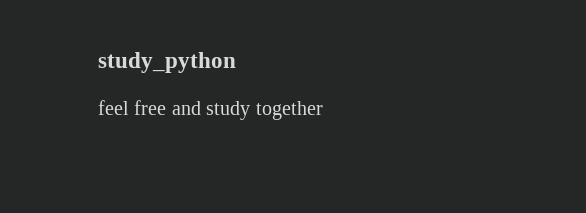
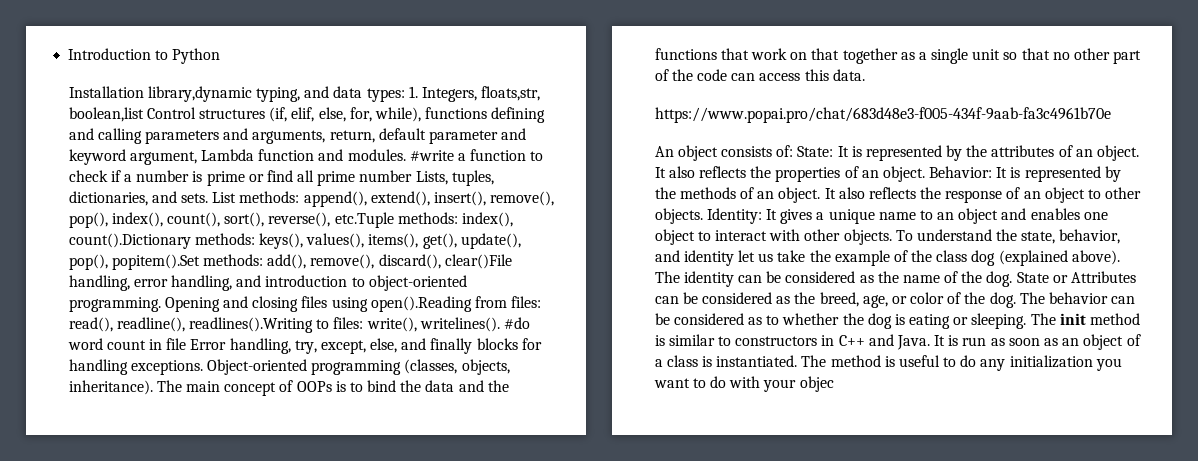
- study_python
- feel free and study together
+ Introduction to Python
+ Installation library,dynamic typing, and data types: 1. Integers, floats,str, boolean,list Control structures (if, elif, else, for, while), functions defining and calling parameters and arguments, return, default parameter and keyword argument, Lambda function and modules. #write a function to check if a number is prime or find all prime number Lists, tuples, dictionaries, and sets. List methods: append(), extend(), insert(), remove(), pop(), index(), count(), sort(), reverse(), etc.Tuple methods: index(), count().Dictionary methods: keys(), values(), items(), get(), update(), pop(), popitem().Set methods: add(), remove(), discard(), clear()File handling, error handling, and introduction to object-oriented programming. Opening and closing files using open().Reading from files: read(), readline(), readlines().Writing to files: write(), writelines(). #do word count in file Error handling, try, except, else, and finally blocks for handling exceptions. Object-oriented programming (classes, objects, inheritance). The main concept of OOPs is to bind the data and the functions that work on that together as a single unit so that no other part of the code can access this data.
+ https://www.popai.pro/chat/683d48e3-f005-434f-9aab-fa3c4961b70e
+ An object consists of: State: It is represented by the attributes of an object. It also reflects the properties of an object. Behavior: It is represented by the methods of an object. It also reflects the response of an object to other objects. Identity: It gives a unique name to an object and enables one object to interact with other objects. To understand the state, behavior, and identity let us take the example of the class dog (explained above). The identity can be considered as the name of the dog. State or Attributes can be considered as the breed, age, or color of the dog. The behavior can be considered as to whether the dog is eating or sleeping. The init method is similar to constructors in C++ and Java. It is run as soon as an object of a class is instantiated. The method is useful to do any initialization you want to do with your objec

